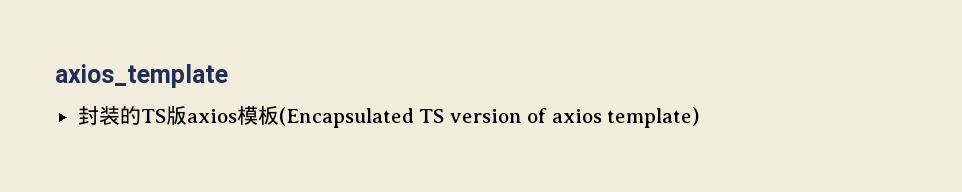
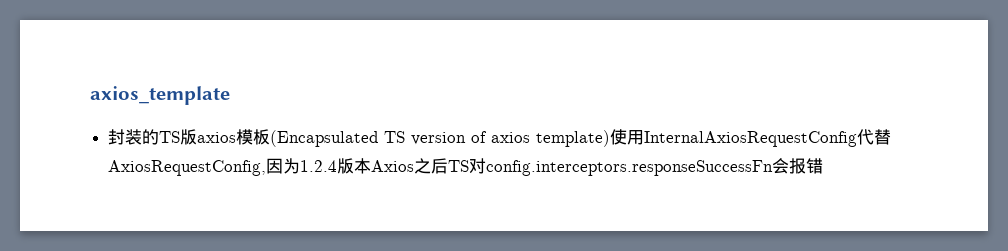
- 封装的TS版axios模板(Encapsulated TS version of axios template)
+ 封装的TS版axios模板(Encapsulated TS version of axios template)使用InternalAxiosRequestConfig代替AxiosRequestConfig,因为1.2.4版本Axios之后TS对config.interceptors.responseSuccessFn会报错

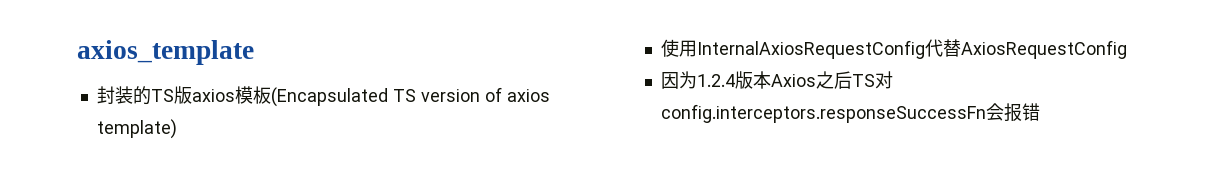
- 封装的TS版axios模板(Encapsulated TS version of axios template)使用InternalAxiosRequestConfig代替AxiosRequestConfig,因为1.2.4版本Axios之后TS对config.interceptors.responseSuccessFn会报错
+ 封装的TS版axios模板(Encapsulated TS version of axios template)
+ 使用InternalAxiosRequestConfig代替AxiosRequestConfig
+ 因为1.2.4版本Axios之后TS对config.interceptors.responseSuccessFn会报错

